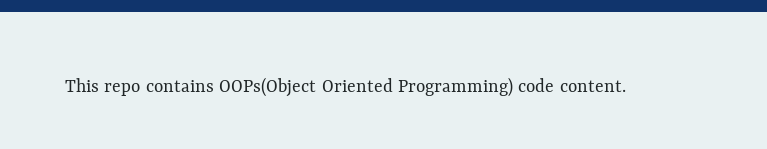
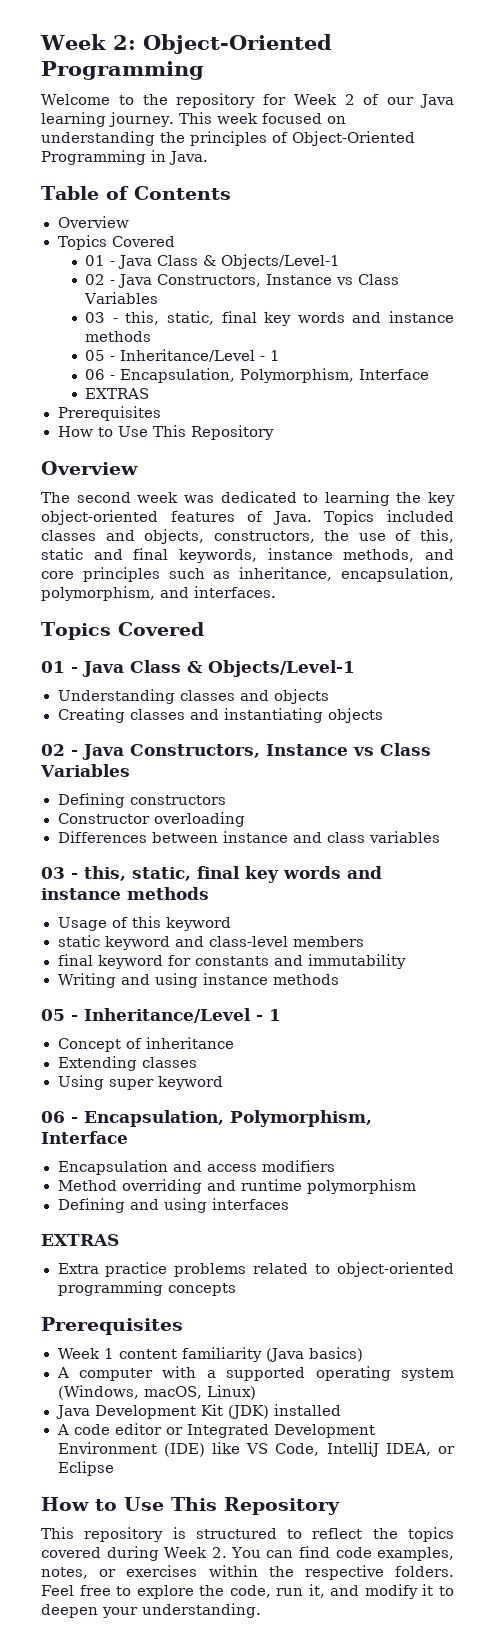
- This repo contains OOPs(Object Oriented Programming) code content.
+ Week 2: Object-Oriented Programming
+ Welcome to the repository for Week 2 of our Java learning journey. This week focused on understanding the principles of Object-Oriented Programming in Java.
+ Table of Contents
+ Overview
+ Topics Covered
+ 01 - Java Class & Objects/Level-1
+ 02 - Java Constructors, Instance vs Class Variables
+ 03 - this, static, final key words and instance methods
+ 05 - Inheritance/Level - 1
+ 06 - Encapsulation, Polymorphism, Interface
+ EXTRAS
+ Prerequisites
+ How to Use This Repository
+ Overview
+ The second week was dedicated to learning the key object-oriented features of Java. Topics included classes and objects, constructors, the use of this, static and final keywords, instance methods, and core principles such as inheritance, encapsulation, polymorphism, and interfaces.
+ Topics Covered
+ 01 - Java Class & Objects/Level-1
+ Understanding classes and objects
+ Creating classes and instantiating objects
+ 02 - Java Constructors, Instance vs Class Variables
+ Defining constructors
+ Constructor overloading
+ Differences between instance and class variables
+ 03 - this, static, final key words and instance methods
+ Usage of this keyword
+ static keyword and class-level members
+ final keyword for constants and immutability
+ Writing and using instance methods
+ 05 - Inheritance/Level - 1
+ Concept of inheritance
+ Extending classes
+ Using super keyword
+ 06 - Encapsulation, Polymorphism, Interface
+ Encapsulation and access modifiers
+ Method overriding and runtime polymorphism
+ Defining and using interfaces
+ EXTRAS
+ Extra practice problems related to object-oriented programming concepts
+ Prerequisites
+ Week 1 content familiarity (Java basics)
+ A computer with a supported operating system (Windows, macOS, Linux)
+ Java Development Kit (JDK) installed
+ A code editor or Integrated Development Environment (IDE) like VS Code, IntelliJ IDEA, or Eclipse
+ How to Use This Repository
+ This repository is structured to reflect the topics covered during Week 2. You can find code examples, notes, or exercises within the respective folders. Feel free to explore the code, run it, and modify it to deepen your understanding.

